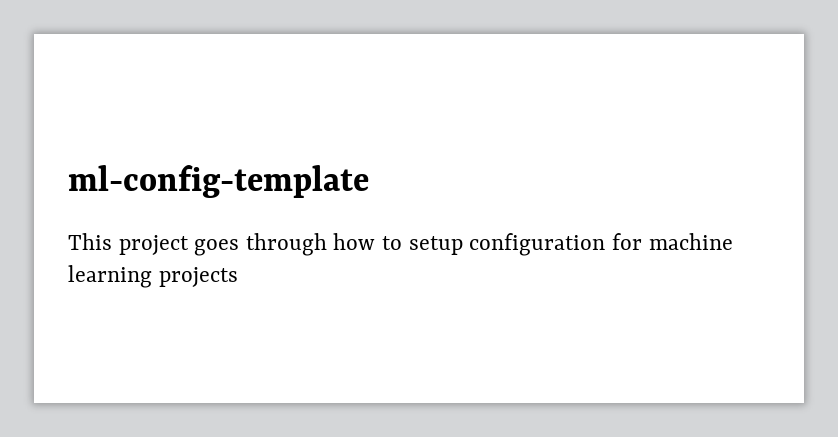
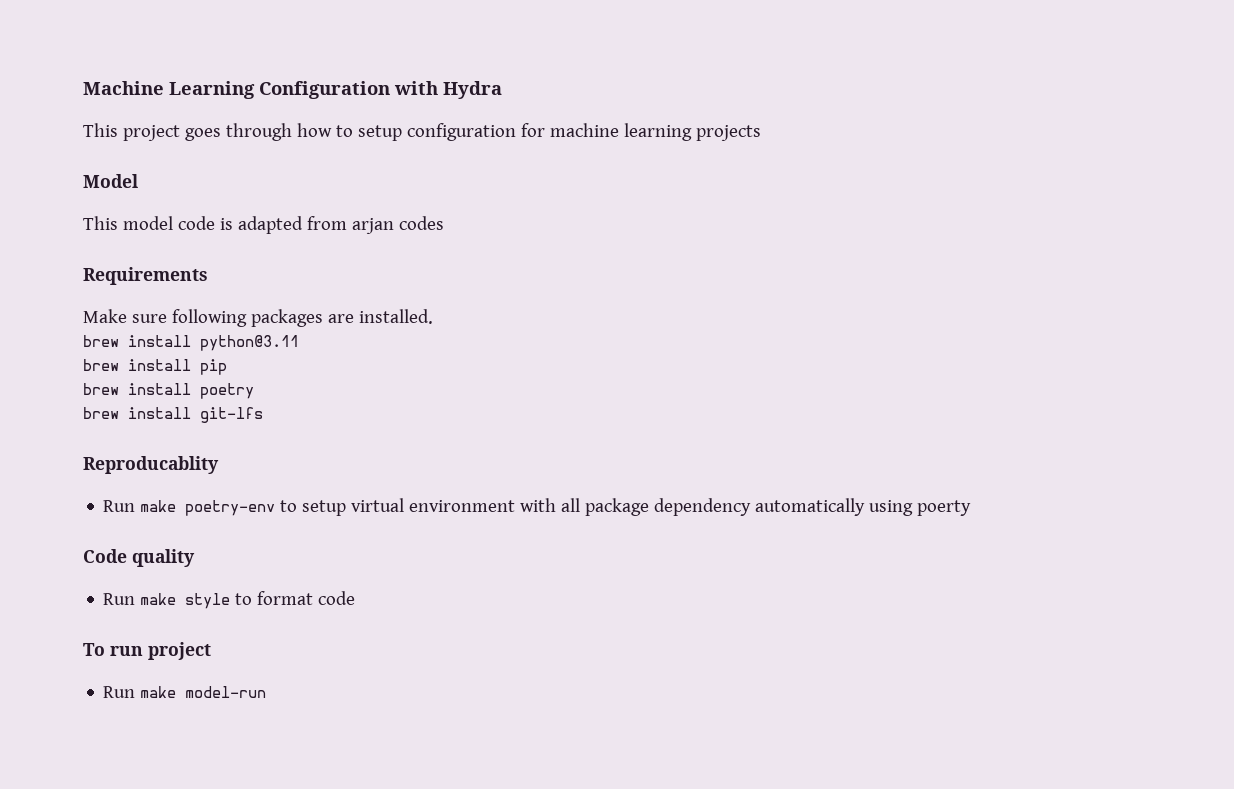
- ml-config-template
+ Machine Learning Configuration with Hydra
+ Model
+ This model code is adapted from arjan codes
+ Requirements
+ Make sure following packages are installed.
+ brew install python@3.11
+ brew install pip
+ brew install poetry
+ brew install git-lfs
+ Reproducablity
+ Run make poetry-env to setup virtual environment with all package dependency automatically using poerty
+ Code quality
+ Run make style to format code
+ To run project
+ Run make model-run

